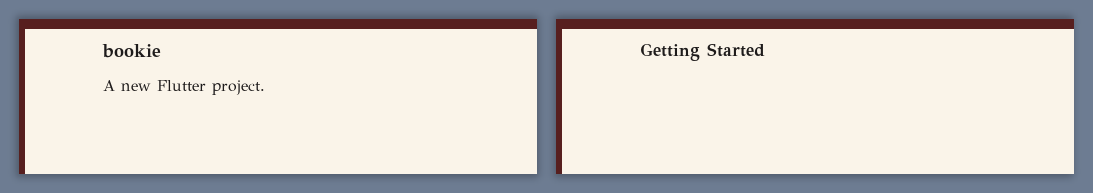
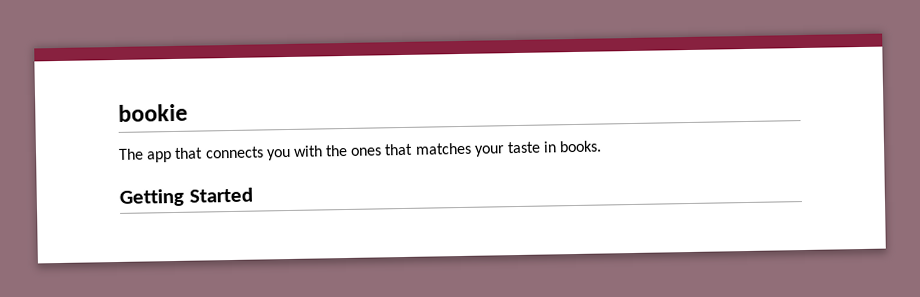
- A new Flutter project.
+ The app that connects you with the ones that matches your taste in books.

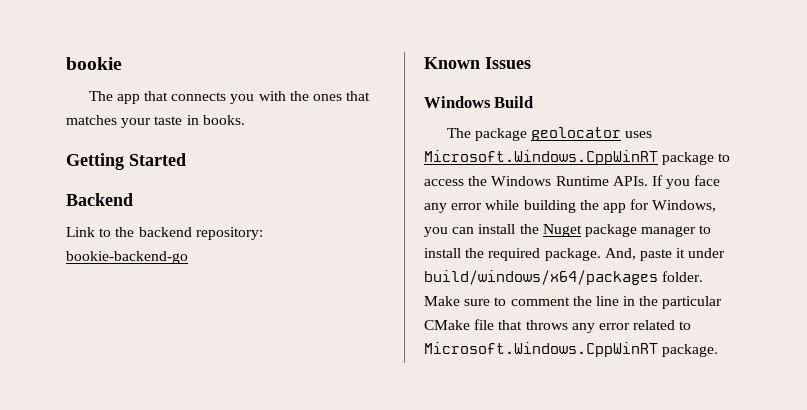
+ Backend
+ Link to the backend repository: bookie-backend-go
+ Known Issues
+ Windows Build
+ The package geolocator uses Microsoft.Windows.CppWinRT package to access the Windows Runtime APIs. If you face any error while building the app for Windows, you can install the Nuget package manager to install the required package. And, paste it under build/windows/x64/packages folder. Make sure to comment the line in the particular CMake file that throws any error related to Microsoft.Windows.CppWinRT package.

